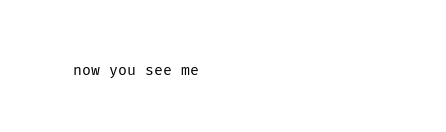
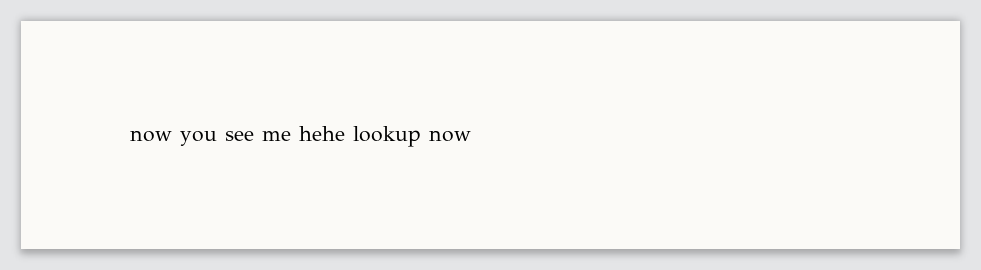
- now you see me
+ now you see me hehe lookup now

